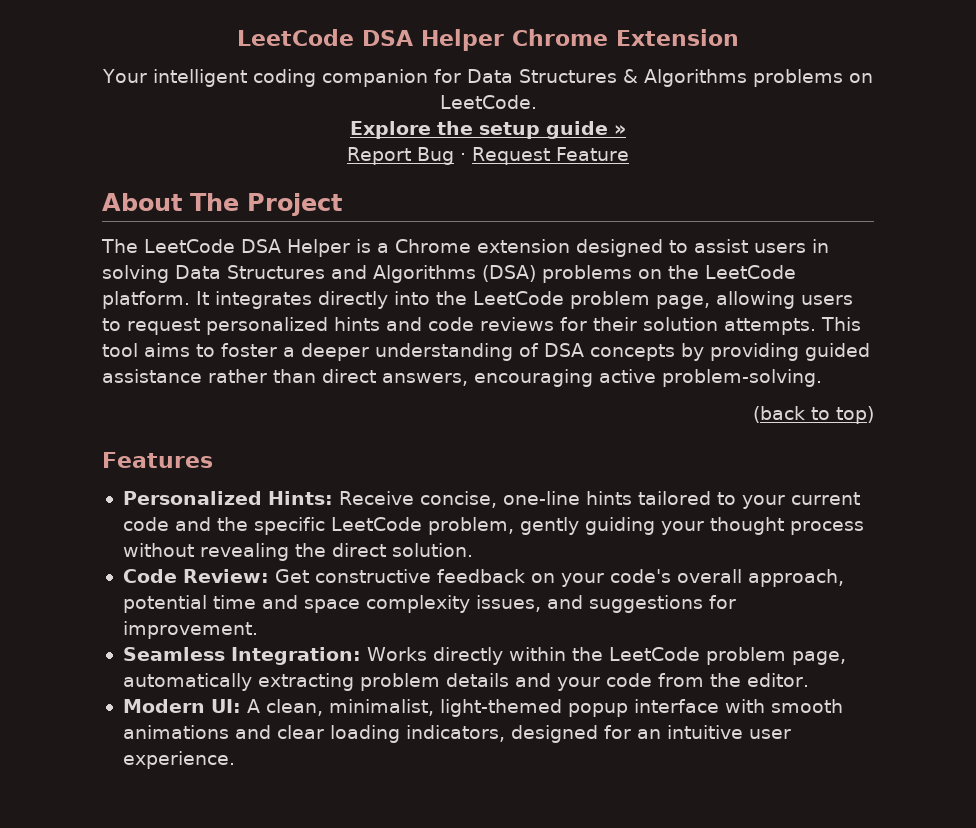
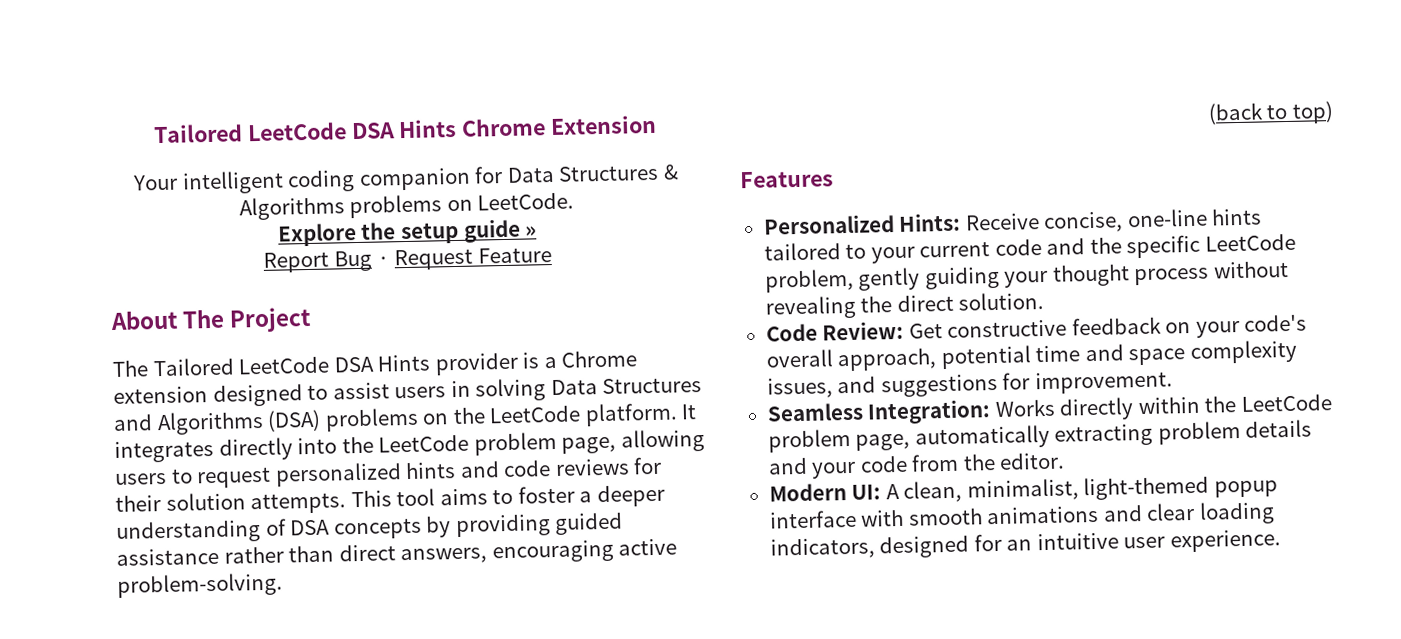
- LeetCode DSA Helper Chrome Extension
+ Tailored LeetCode DSA Hints Chrome Extension
- The LeetCode DSA Helper is a Chrome extension designed to assist users in solving Data Structures and Algorithms (DSA) problems on the LeetCode platform.
+ The Tailored LeetCode DSA Hints provider is a Chrome extension designed to assist users in solving Data Structures and Algorithms (DSA) problems on the LeetCode platform.

